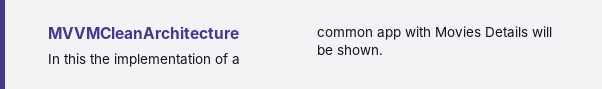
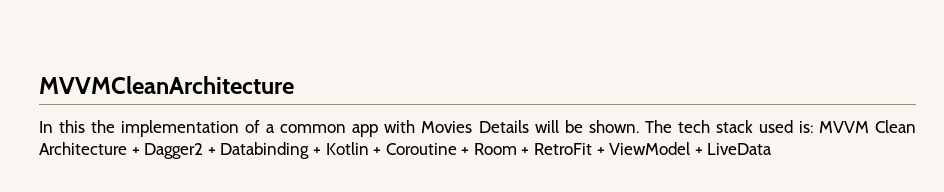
+ The tech stack used is: MVVM Clean Architecture + Dagger2 + Databinding + Kotlin + Coroutine + Room + RetroFit + ViewModel + LiveData

